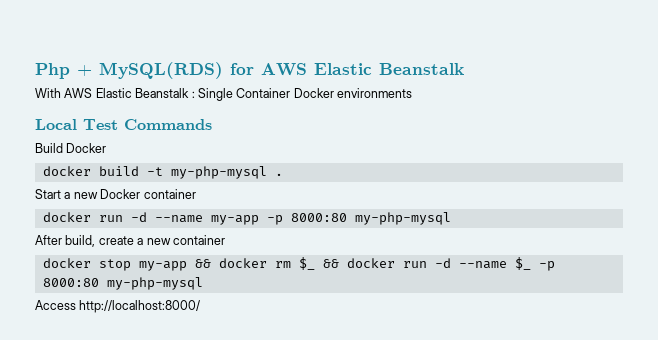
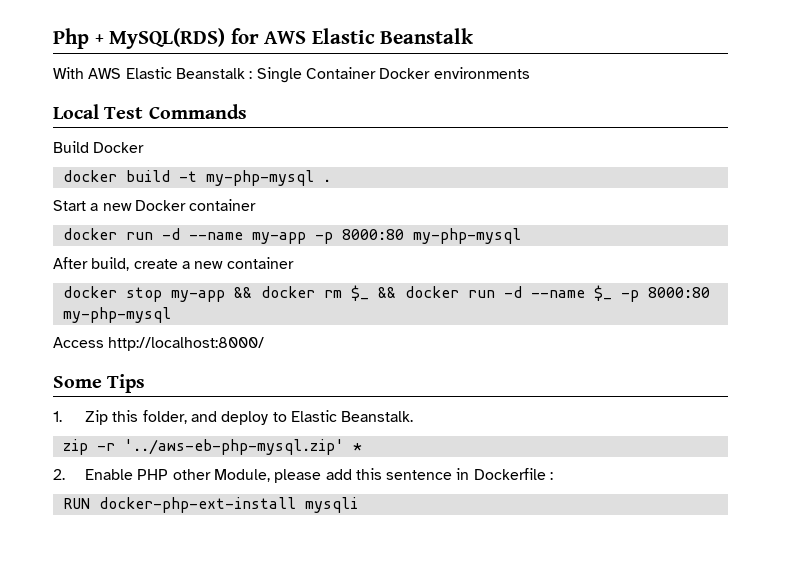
+ Some Tips
+ 1. Zip this folder, and deploy to Elastic Beanstalk.
+ zip -r '../aws-eb-php-mysql.zip' *
+ 2. Enable PHP other Module, please add this sentence in Dockerfile :
+ RUN docker-php-ext-install mysqli

